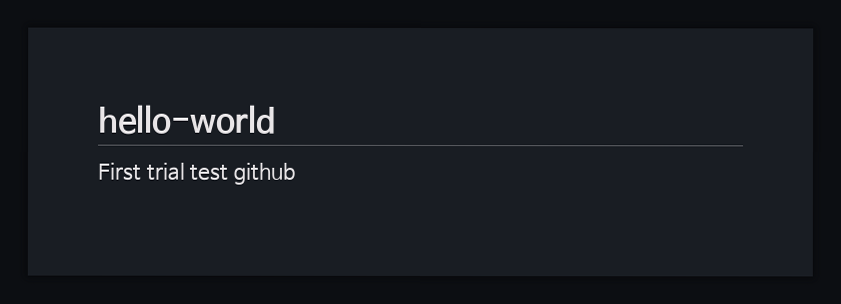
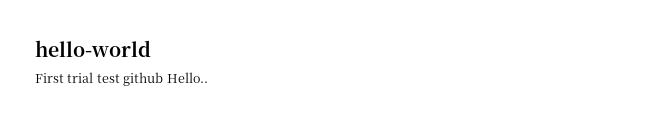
- First trial test github
+ First trial test github Hello..

